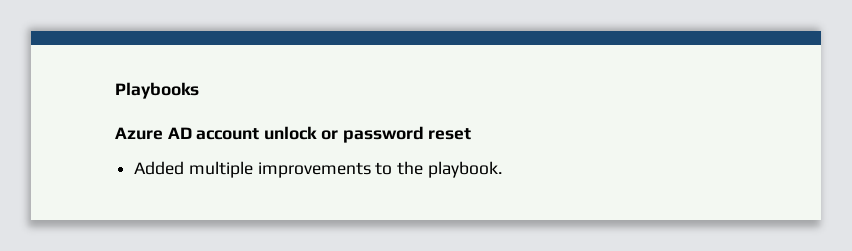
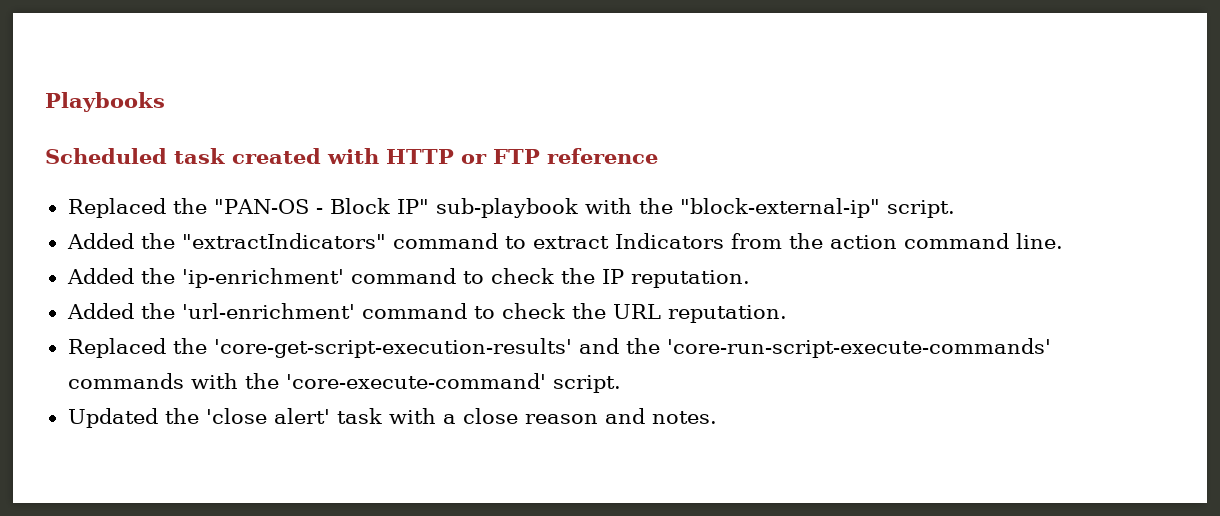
- Azure AD account unlock or password reset
- Added multiple improvements to the playbook.
+ Scheduled task created with HTTP or FTP reference
+ Replaced the "PAN-OS - Block IP" sub-playbook with the "block-external-ip" script.
+ Added the "extractIndicators" command to extract Indicators from the action command line.
+ Added the 'ip-enrichment' command to check the IP reputation.
+ Added the 'url-enrichment' command to check the URL reputation.
+ Replaced the 'core-get-script-execution-results' and the 'core-run-script-execute-commands' commands with the 'core-execute-command' script.
+ Updated the 'close alert' task with a close reason and notes.

